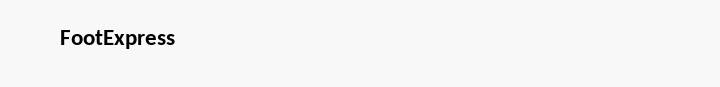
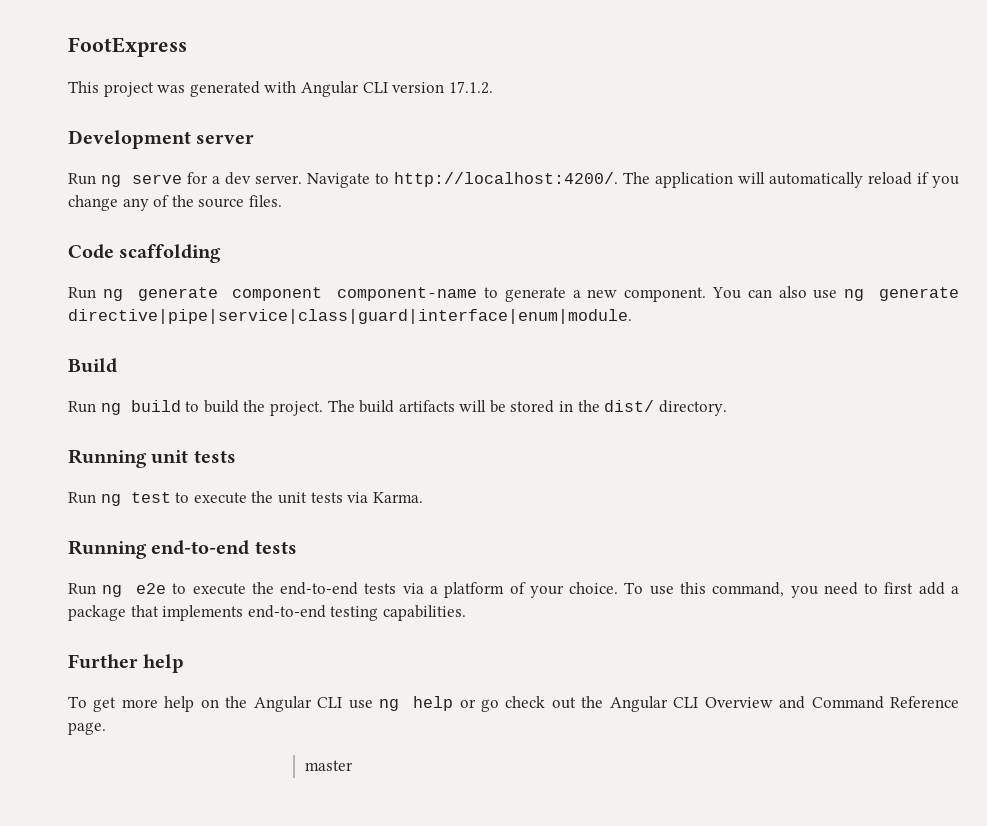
+ This project was generated with Angular CLI version 17.1.2.
+ Development server
+ Run ng serve for a dev server. Navigate to http://localhost:4200/. The application will automatically reload if you change any of the source files.
+ Code scaffolding
+ Run ng generate component component-name to generate a new component. You can also use ng generate directive|pipe|service|class|guard|interface|enum|module.
+ Build
+ Run ng build to build the project. The build artifacts will be stored in the dist/ directory.
+ Running unit tests
+ Run ng test to execute the unit tests via Karma.
+ Running end-to-end tests
+ Run ng e2e to execute the end-to-end tests via a platform of your choice. To use this command, you need to first add a package that implements end-to-end testing capabilities.
+ Further help
+ To get more help on the Angular CLI use ng help or go check out the Angular CLI Overview and Command Reference page.
+ master

